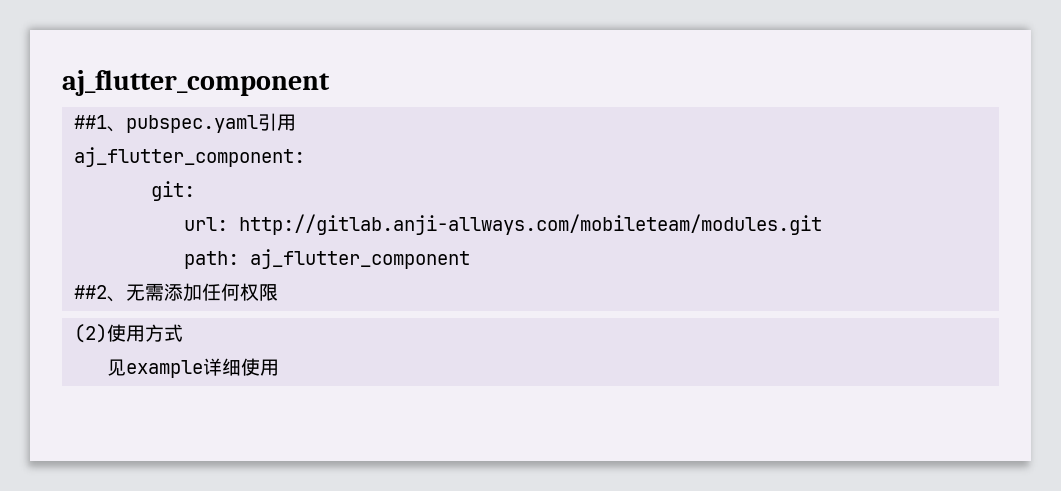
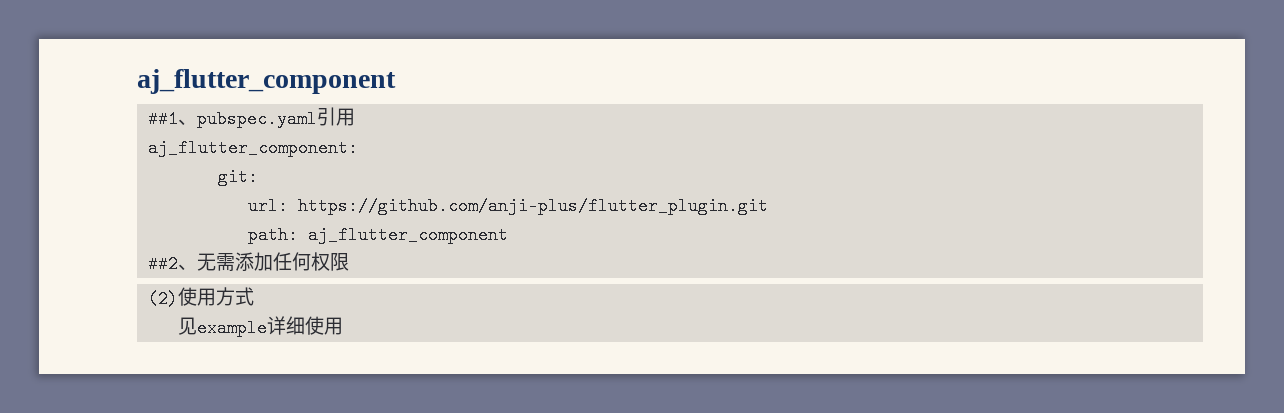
- url: http://gitlab.anji-allways.com/mobileteam/modules.git
+ url: https://github.com/anji-plus/flutter_plugin.git

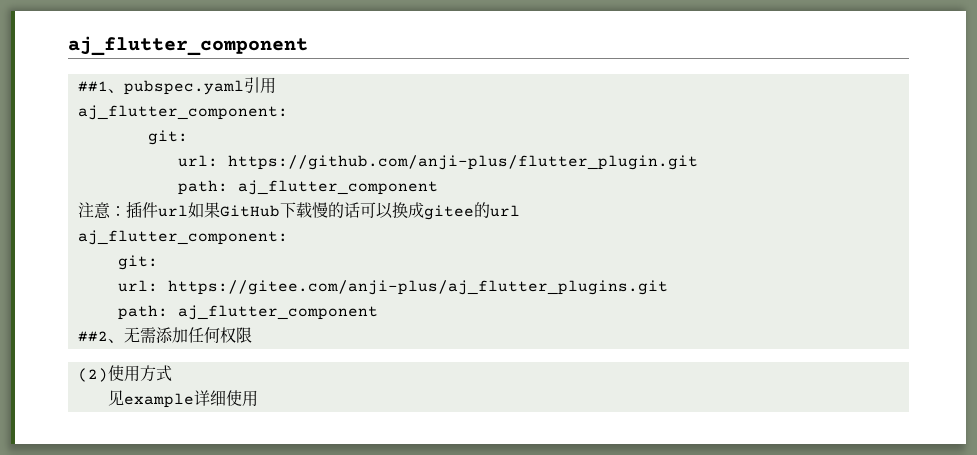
+ 注意：插件url如果GitHub下载慢的话可以换成gitee的url
+ aj_flutter_component:
+ git:
+ url: https://gitee.com/anji-plus/aj_flutter_plugins.git
+ path: aj_flutter_component

